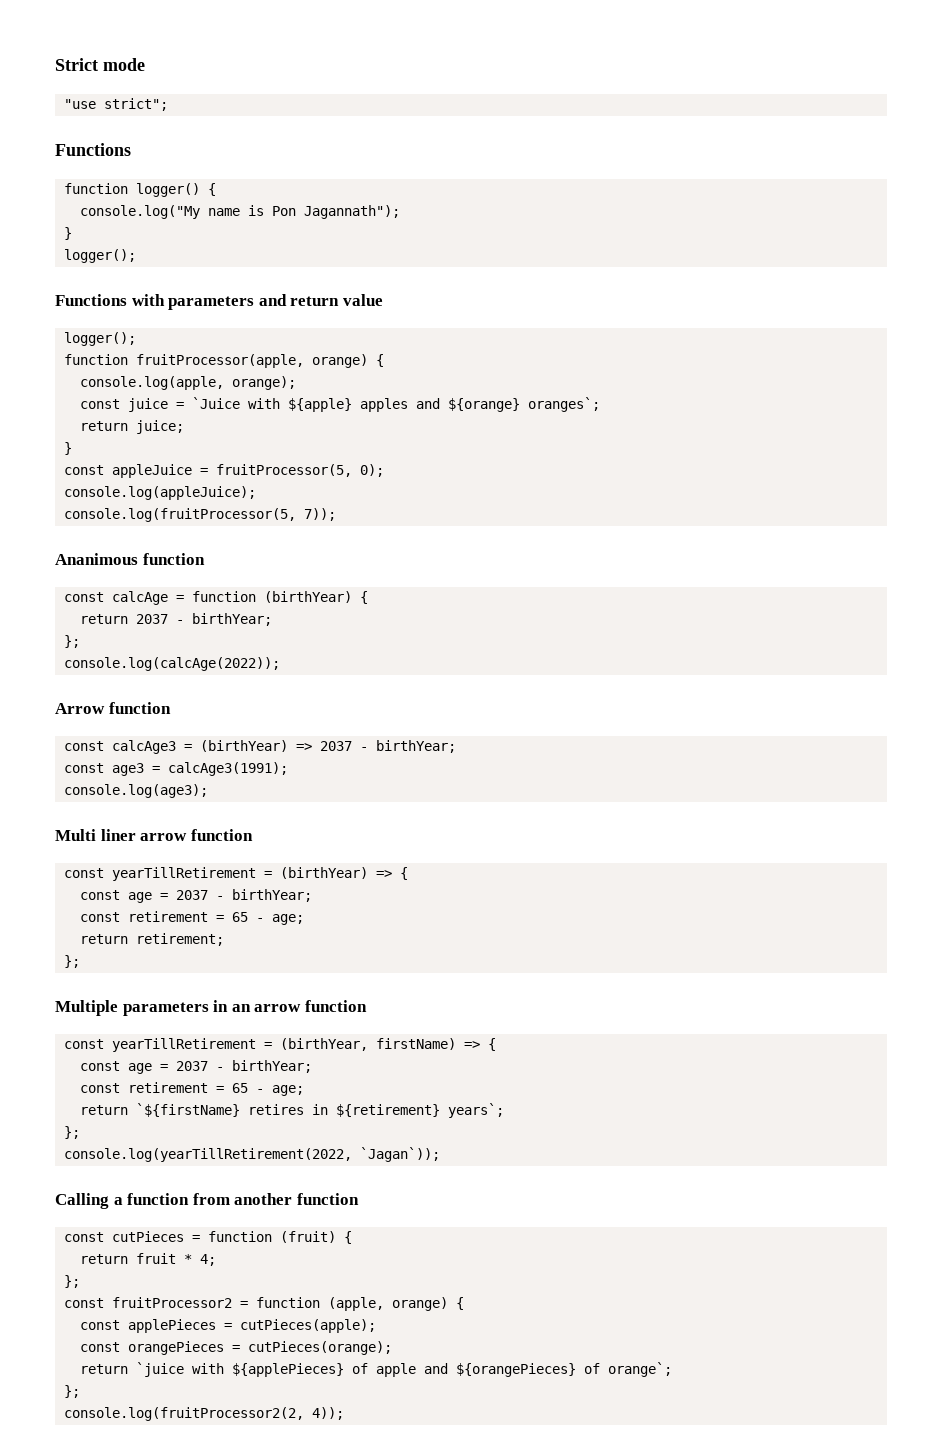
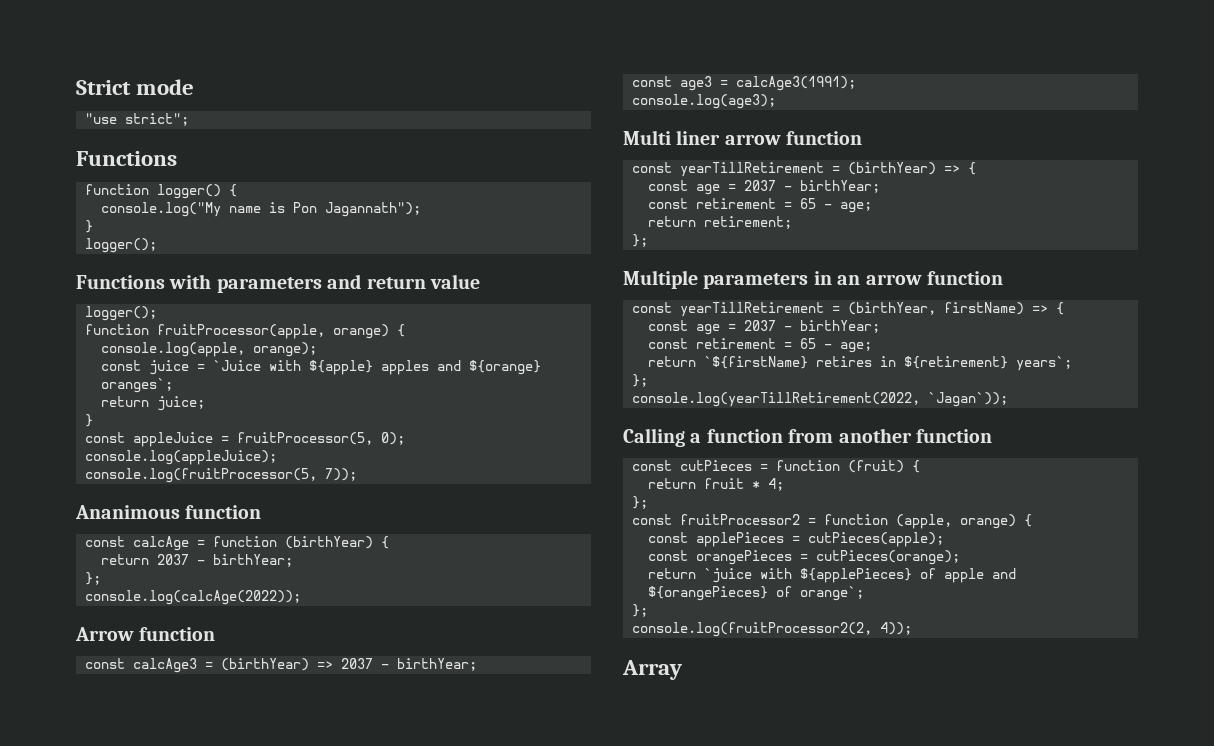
+ Array

